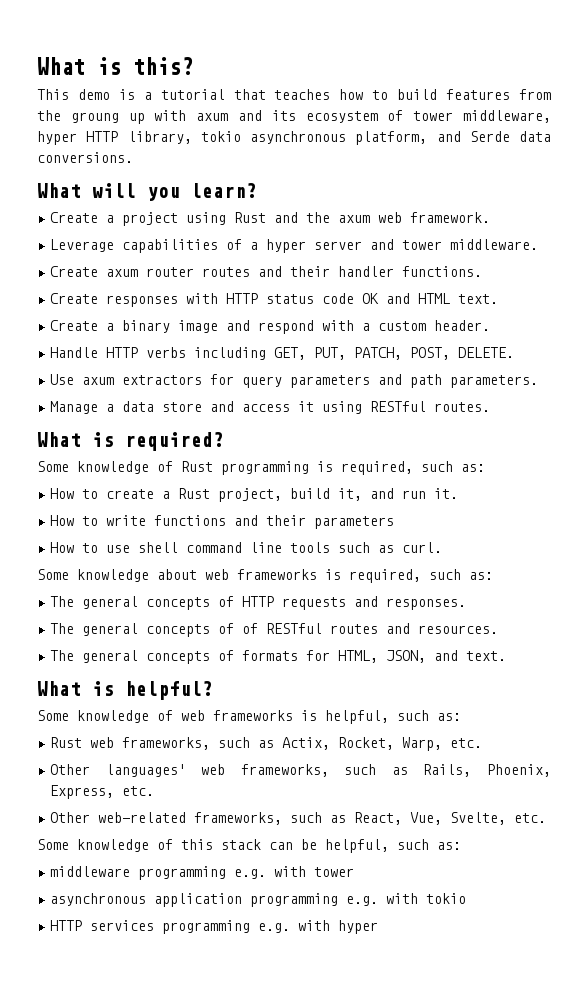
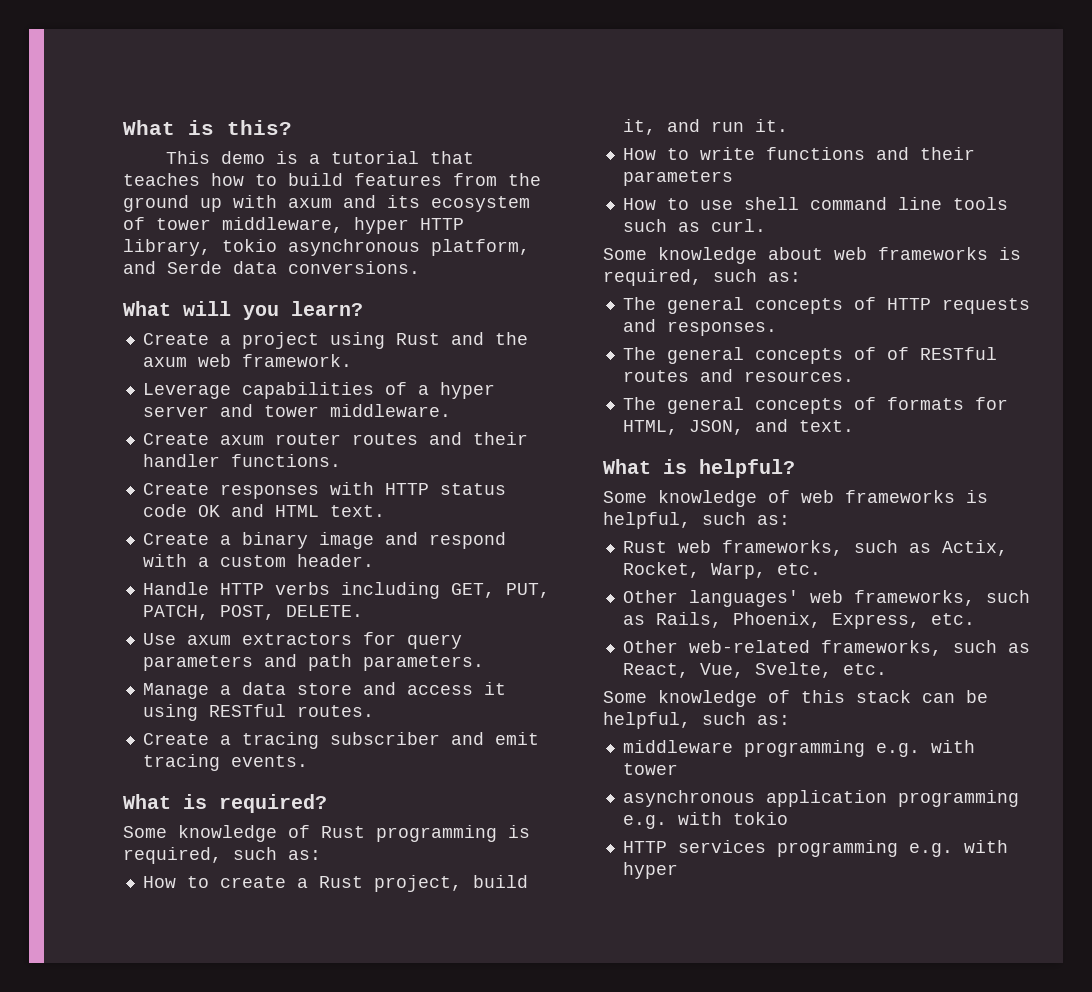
- This demo is a tutorial that teaches how to build features from the groung up with axum and its ecosystem of tower middleware, hyper HTTP library, tokio asynchronous platform, and Serde data conversions.
+ This demo is a tutorial that teaches how to build features from the ground up with axum and its ecosystem of tower middleware, hyper HTTP library, tokio asynchronous platform, and Serde data conversions.
+ Create a tracing subscriber and emit tracing events.

